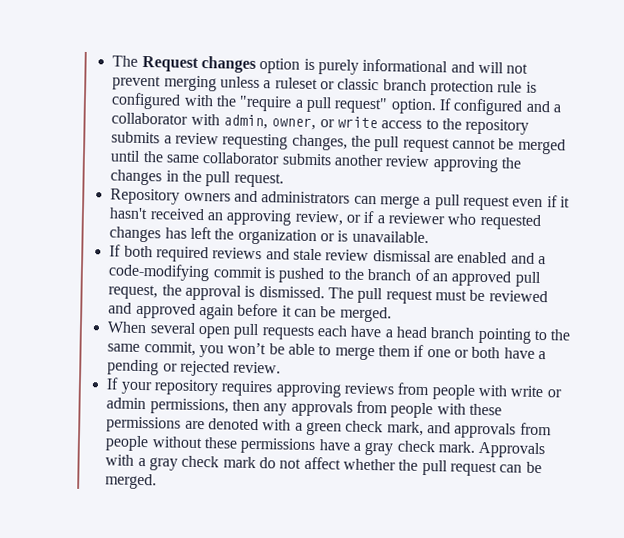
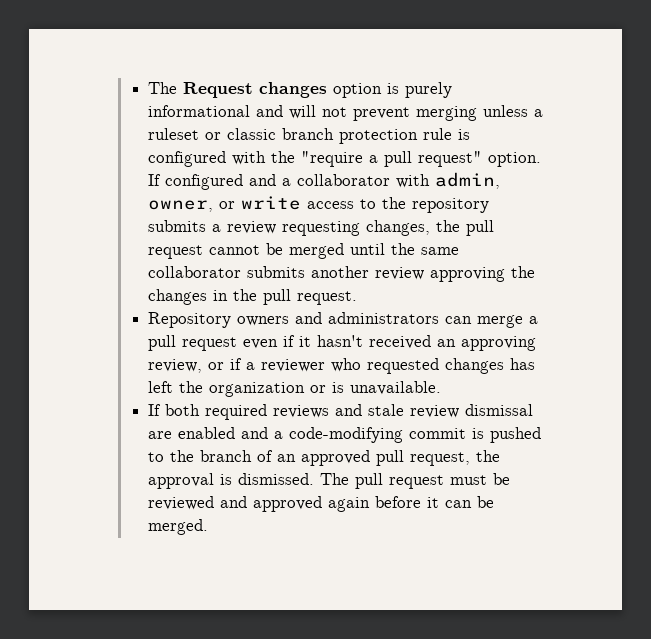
- When several open pull requests each have a head branch pointing to the same commit, you won’t be able to merge them if one or both have a pending or rejected review.
- If your repository requires approving reviews from people with write or admin permissions, then any approvals from people with these permissions are denoted with a green check mark, and approvals from people without these permissions have a gray check mark. Approvals with a gray check mark do not affect whether the pull request can be merged.

